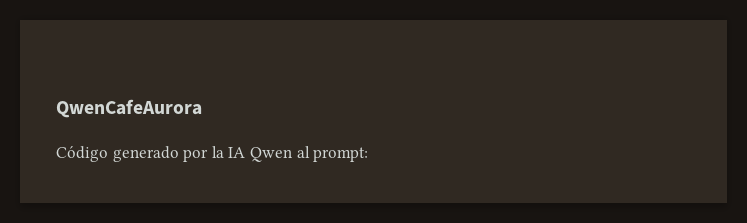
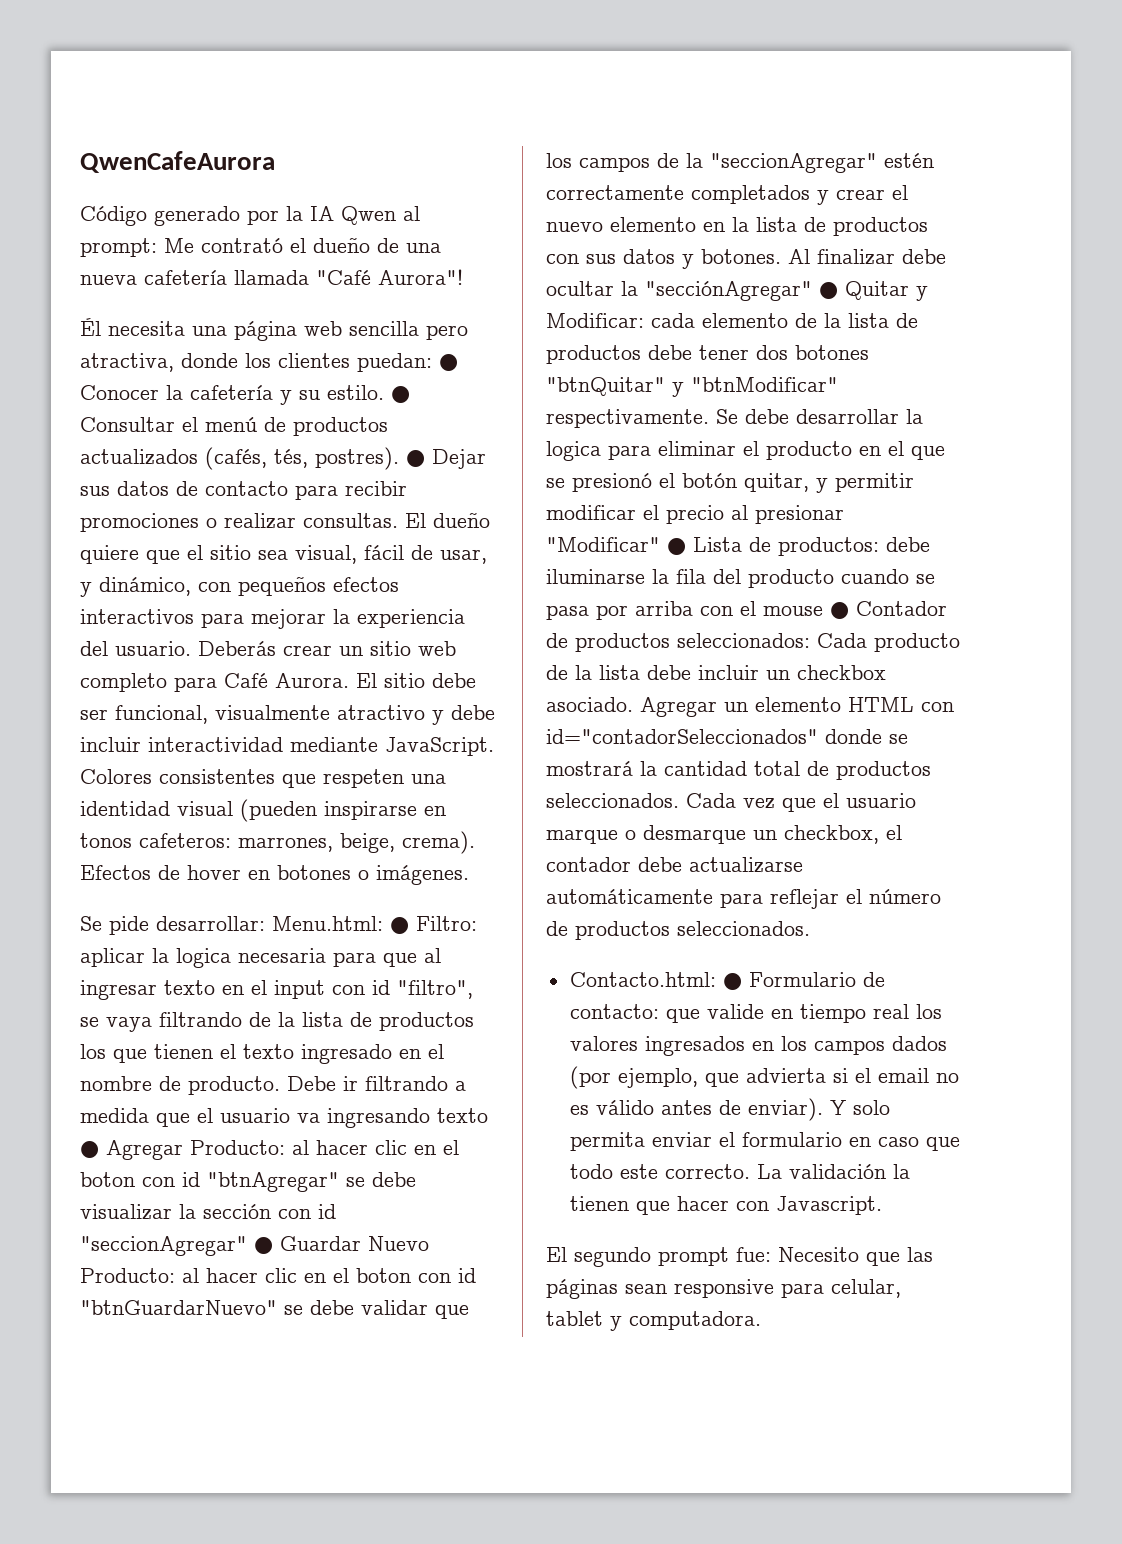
- Código generado por la IA Qwen al prompt:
+ Código generado por la IA Qwen al prompt: Me contrató el dueño de una nueva cafetería llamada "Café Aurora"!
+ Él necesita una página web sencilla pero atractiva, donde los clientes puedan: ● Conocer la cafetería y su estilo. ● Consultar el menú de productos actualizados (cafés, tés, postres). ● Dejar sus datos de contacto para recibir promociones o realizar consultas. El dueño quiere que el sitio sea visual, fácil de usar, y dinámico, con pequeños efectos interactivos para mejorar la experiencia del usuario. Deberás crear un sitio web completo para Café Aurora. El sitio debe ser funcional, visualmente atractivo y debe incluir interactividad mediante JavaScript. Colores consistentes que respeten una identidad visual (pueden inspirarse en tonos cafeteros: marrones, beige, crema). Efectos de hover en botones o imágenes.
+ Se pide desarrollar: Menu.html: ● Filtro: aplicar la logica necesaria para que al ingresar texto en el input con id "filtro", se vaya filtrando de la lista de productos los que tienen el texto ingresado en el nombre de producto. Debe ir filtrando a medida que el usuario va ingresando texto ● Agregar Producto: al hacer clic en el boton con id "btnAgregar" se debe visualizar la sección con id "seccionAgregar" ● Guardar Nuevo Producto: al hacer clic en el boton con id "btnGuardarNuevo" se debe validar que los campos de la "seccionAgregar" estén correctamente completados y crear el nuevo elemento en la lista de productos con sus datos y botones. Al finalizar debe ocultar la "secciónAgregar" ● Quitar y Modificar: cada elemento de la lista de productos debe tener dos botones "btnQuitar" y "btnModificar" respectivamente. Se debe desarrollar la logica para eliminar el producto en el que se presionó el botón quitar, y permitir modificar el precio al presionar "Modificar" ● Lista de productos: debe iluminarse la fila del producto cuando se pasa por arriba con el mouse ● Contador de productos seleccionados: Cada producto de la lista debe incluir un checkbox asociado. Agregar un elemento HTML con id="contadorSeleccionados" donde se mostrará la cantidad total de productos seleccionados. Cada vez que el usuario marque o desmarque un checkbox, el contador debe actualizarse automáticamente para reflejar el número de productos seleccionados.
+ Contacto.html: ● Formulario de contacto: que valide en tiempo real los valores ingresados en los campos dados (por ejemplo, que advierta si el email no es válido antes de enviar). Y solo permita enviar el formulario en caso que todo este correcto. La validación la tienen que hacer con Javascript.
+ El segundo prompt fue: Necesito que las páginas sean responsive para celular, tablet y computadora.

